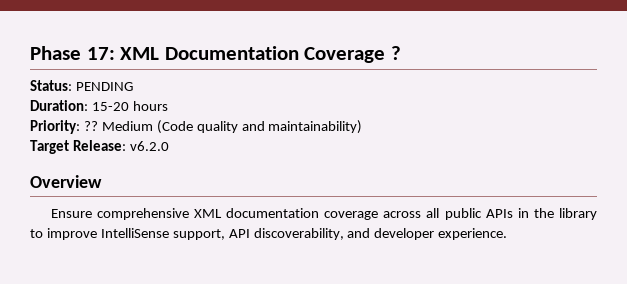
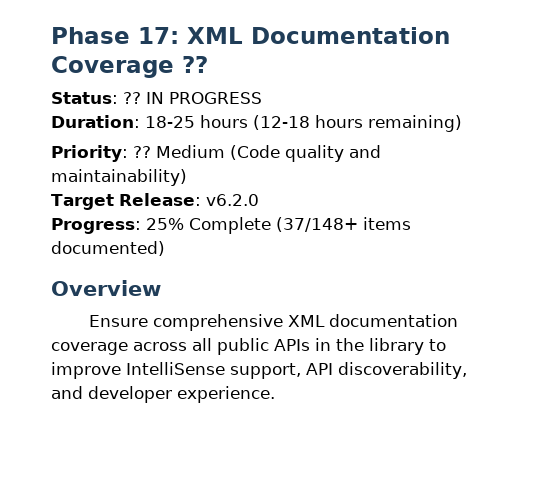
- Phase 17: XML Documentation Coverage ?
+ Phase 17: XML Documentation Coverage ??
- Status: PENDING
+ Status: ?? IN PROGRESS
- Duration: 15-20 hours
+ Duration: 18-25 hours (12-18 hours remaining)
+ Progress: 25% Complete (37/148+ items documented)

